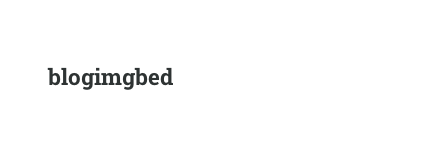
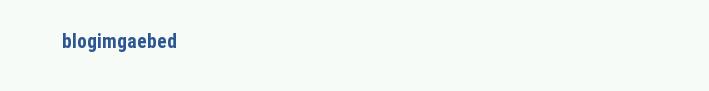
- blogimgbed
+ blogimgaebed

